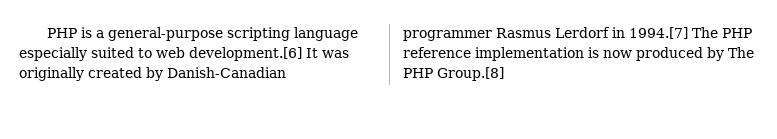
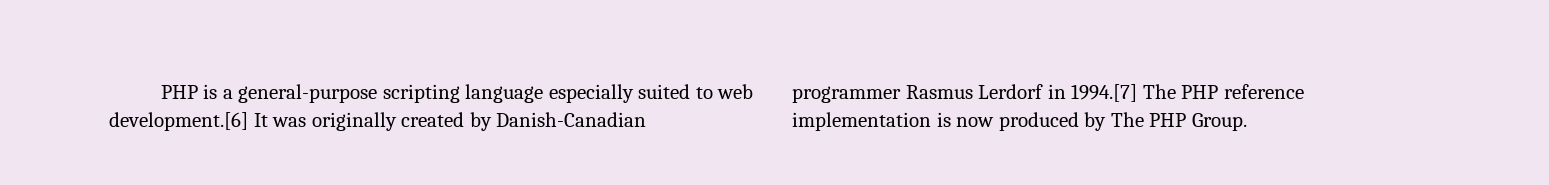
- PHP is a general-purpose scripting language especially suited to web development.[6] It was originally created by Danish-Canadian programmer Rasmus Lerdorf in 1994.[7] The PHP reference implementation is now produced by The PHP Group.[8]
+ PHP is a general-purpose scripting language especially suited to web development.[6] It was originally created by Danish-Canadian programmer Rasmus Lerdorf in 1994.[7] The PHP reference implementation is now produced by The PHP Group.

